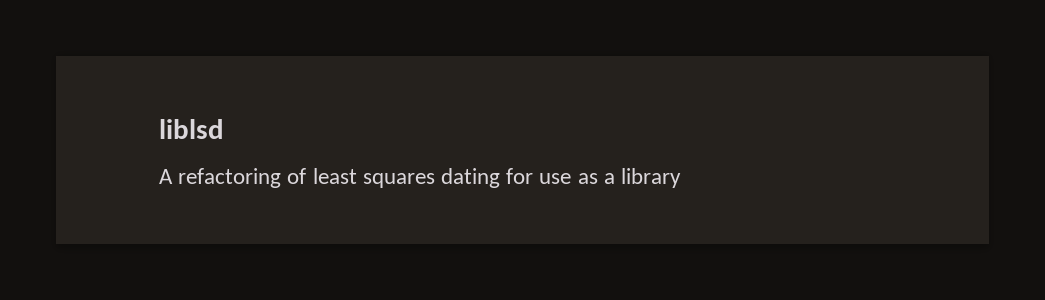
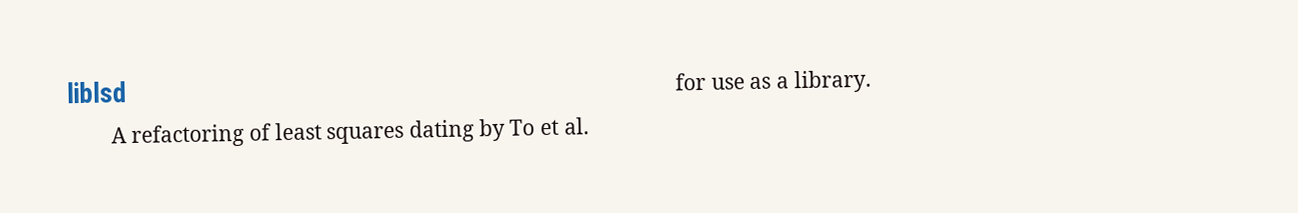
- A refactoring of least squares dating for use as a library
+ A refactoring of least squares dating by To et al. for use as a library.

